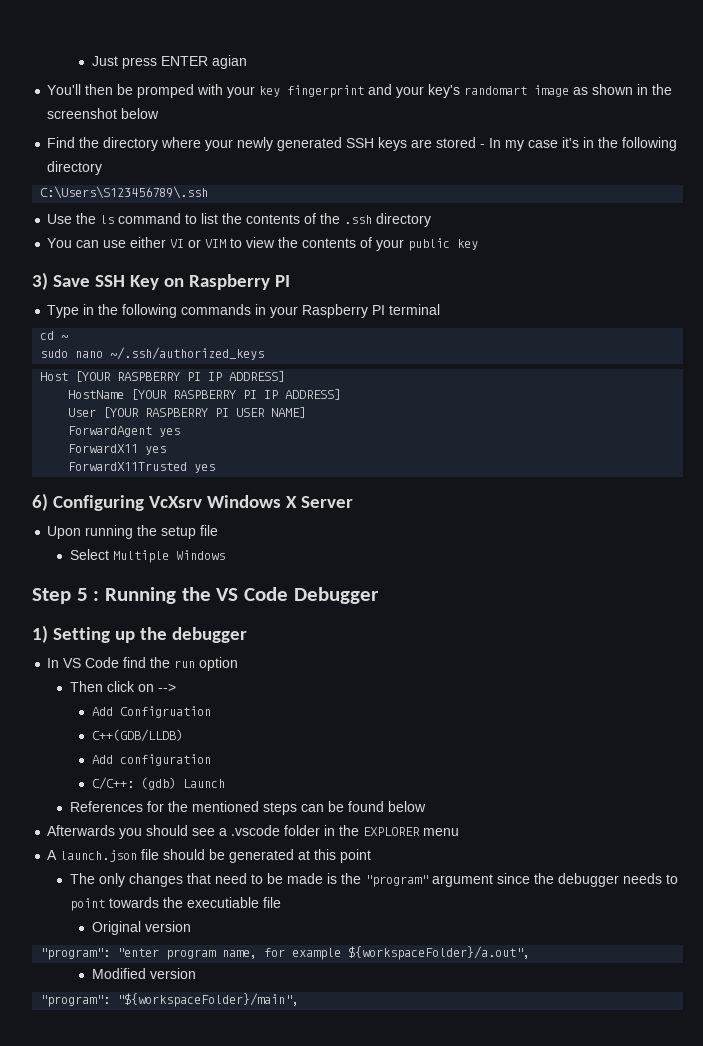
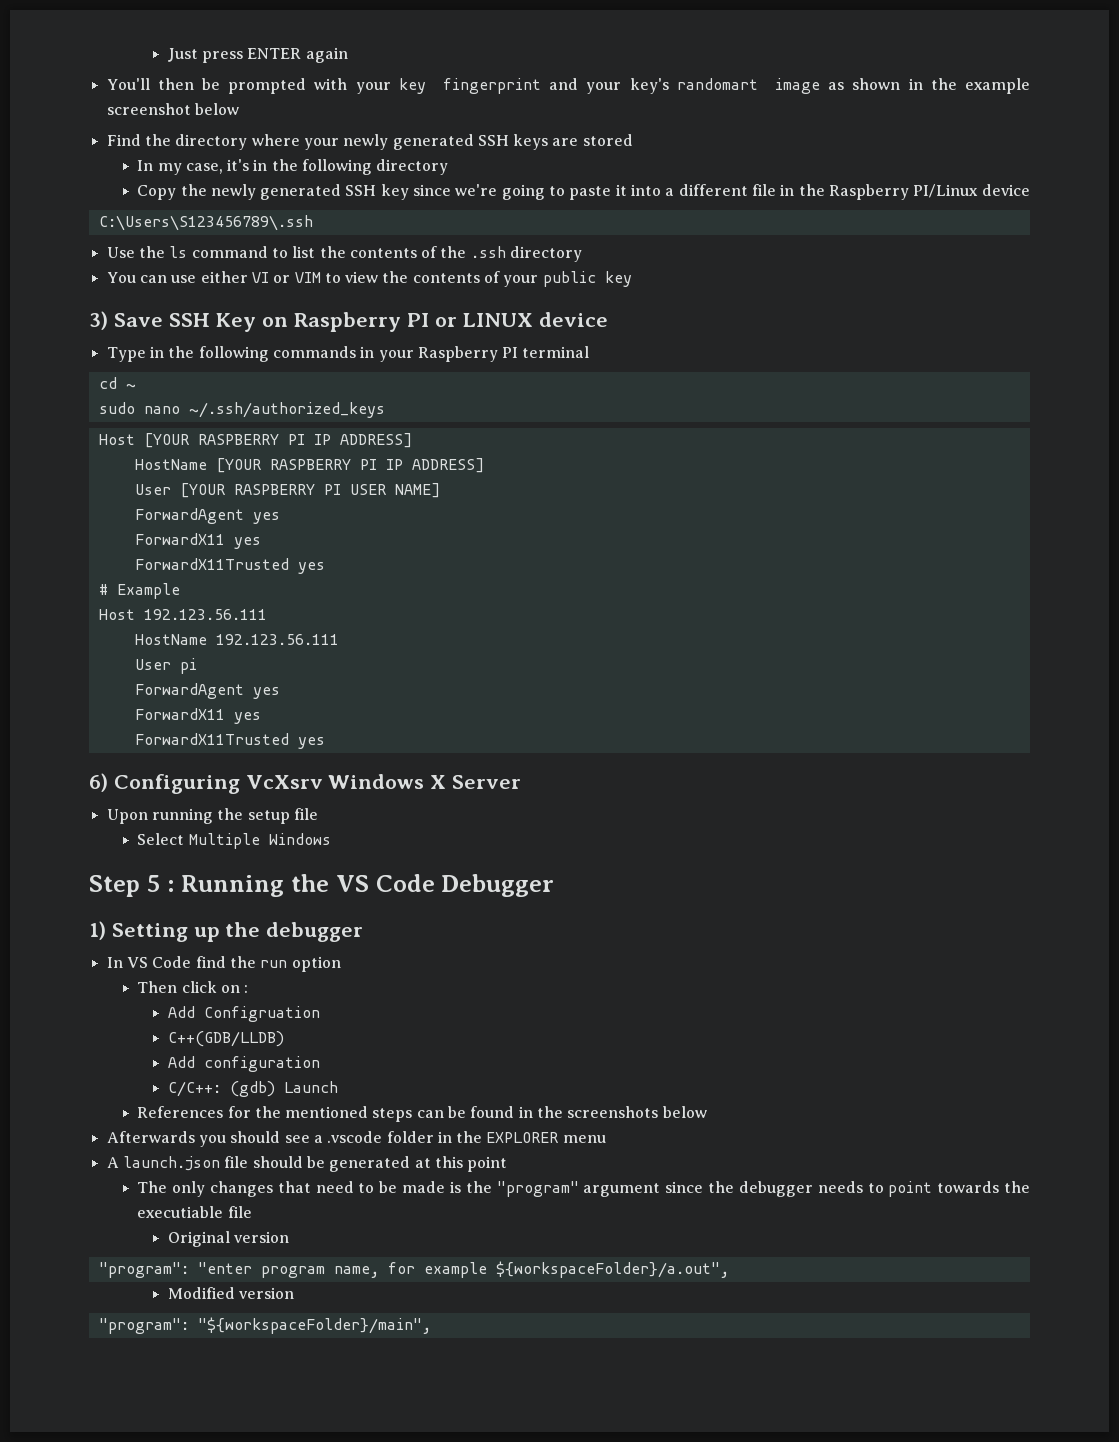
- Just press ENTER agian
+ Just press ENTER again
- You'll then be promped with your key fingerprint and your key's randomart image as shown in the screenshot below
+ You'll then be prompted with your key fingerprint and your key's randomart image as shown in the example screenshot below
- Find the directory where your newly generated SSH keys are stored - In my case it's in the following directory
+ Find the directory where your newly generated SSH keys are stored
+ In my case, it's in the following directory
+ Copy the newly generated SSH key since we're going to paste it into a different file in the Raspberry PI/Linux device
- 3) Save SSH Key on Raspberry PI
+ 3) Save SSH Key on Raspberry PI or LINUX device
+ # Example
+ Host 192.123.56.111
+ HostName 192.123.56.111
+ User pi
+ ForwardAgent yes
+ ForwardX11 yes
+ ForwardX11Trusted yes
- Then click on -->
+ Then click on :
- References for the mentioned steps can be found below
+ References for the mentioned steps can be found in the screenshots below

